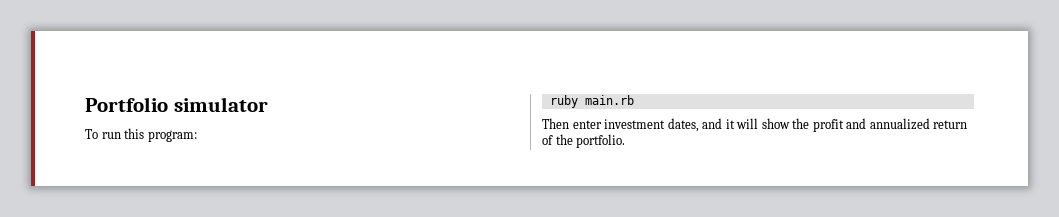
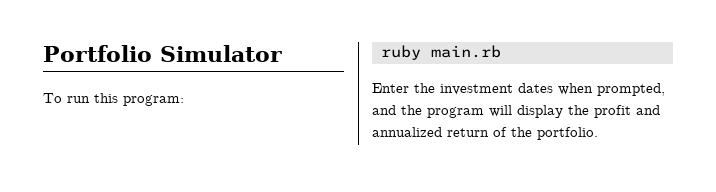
- Portfolio simulator
+ Portfolio Simulator
- Then enter investment dates, and it will show the profit and annualized return of the portfolio.
+ Enter the investment dates when prompted, and the program will display the profit and annualized return of the portfolio.

